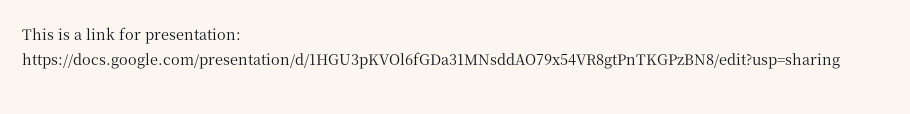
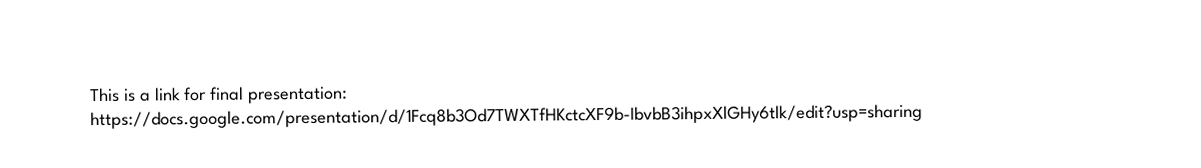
- This is a link for presentation: https://docs.google.com/presentation/d/1HGU3pKVOl6fGDa31MNsddAO79x54VR8gtPnTKGPzBN8/edit?usp=sharing
+ This is a link for final presentation: https://docs.google.com/presentation/d/1Fcq8b3Od7TWXTfHKctcXF9b-IbvbB3ihpxXlGHy6tlk/edit?usp=sharing

